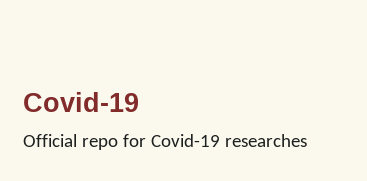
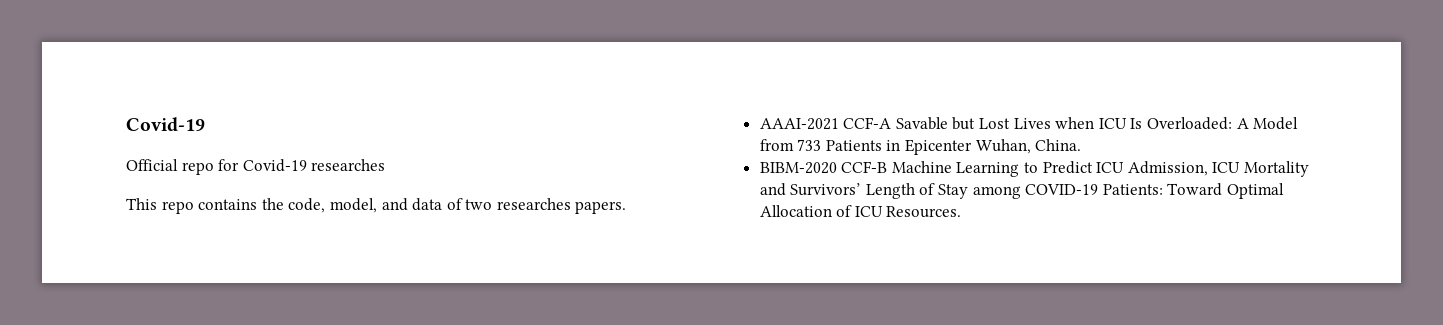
+ This repo contains the code, model, and data of two researches papers.
+ AAAI-2021 CCF-A Savable but Lost Lives when ICU Is Overloaded: A Model from 733 Patients in Epicenter Wuhan, China.
+ BIBM-2020 CCF-B Machine Learning to Predict ICU Admission, ICU Mortality and Survivors’ Length of Stay among COVID-19 Patients: Toward Optimal Allocation of ICU Resources.

